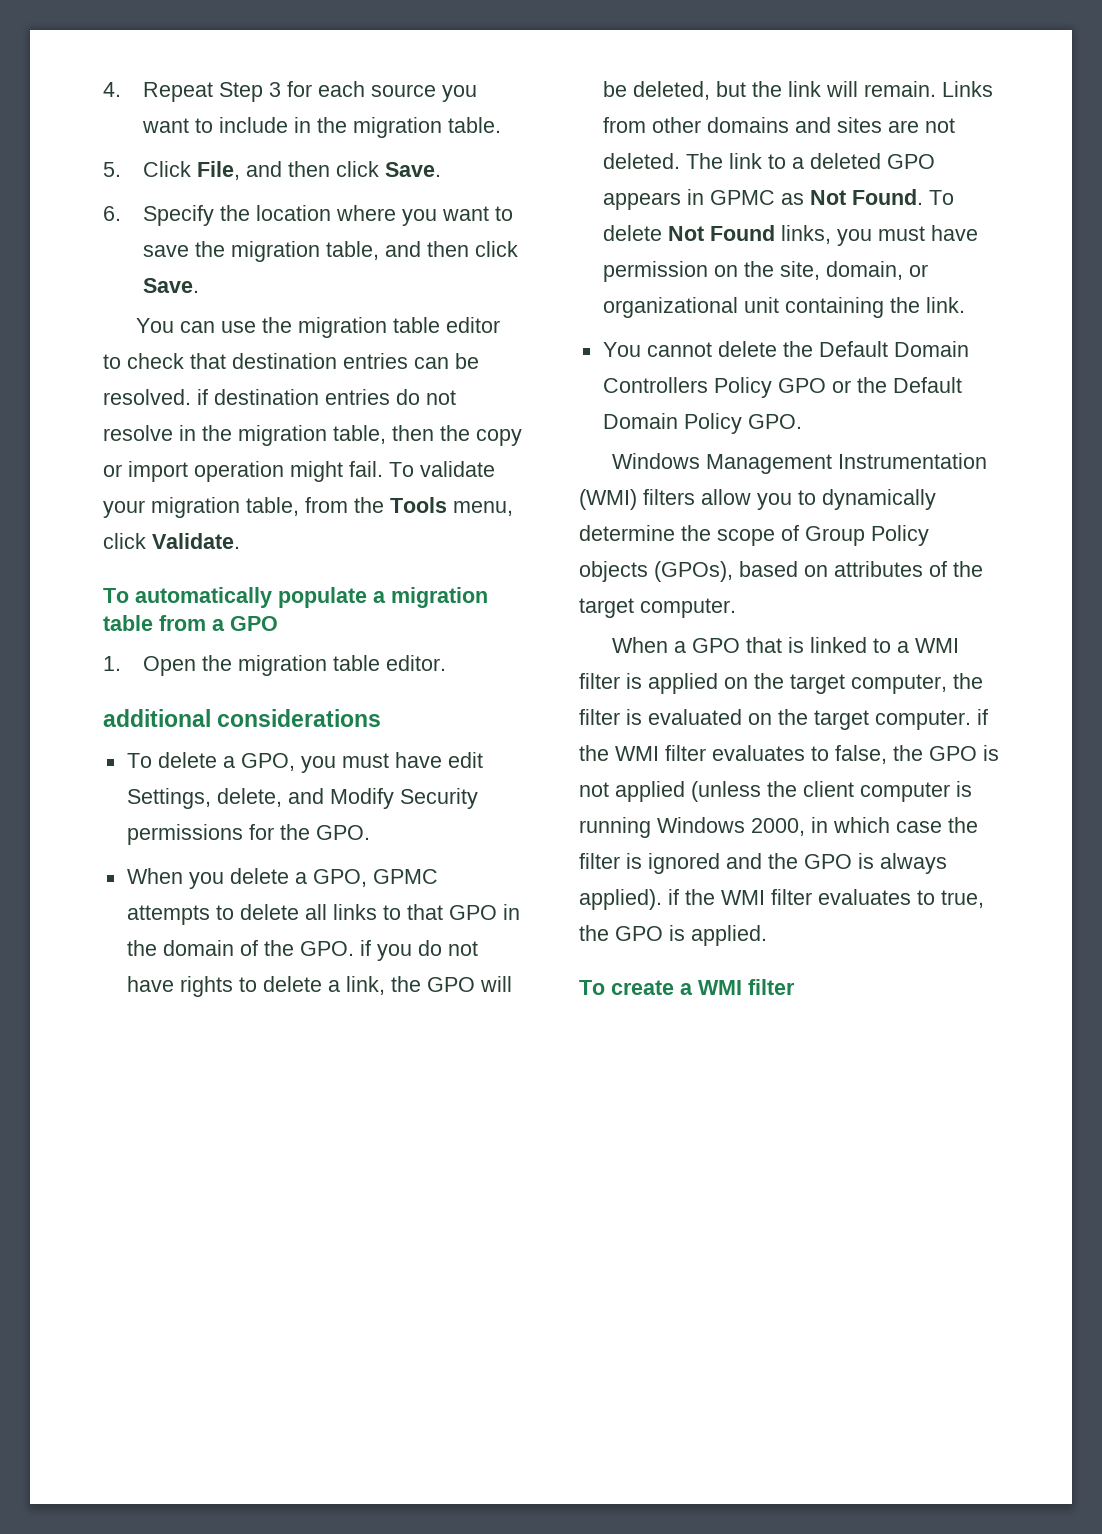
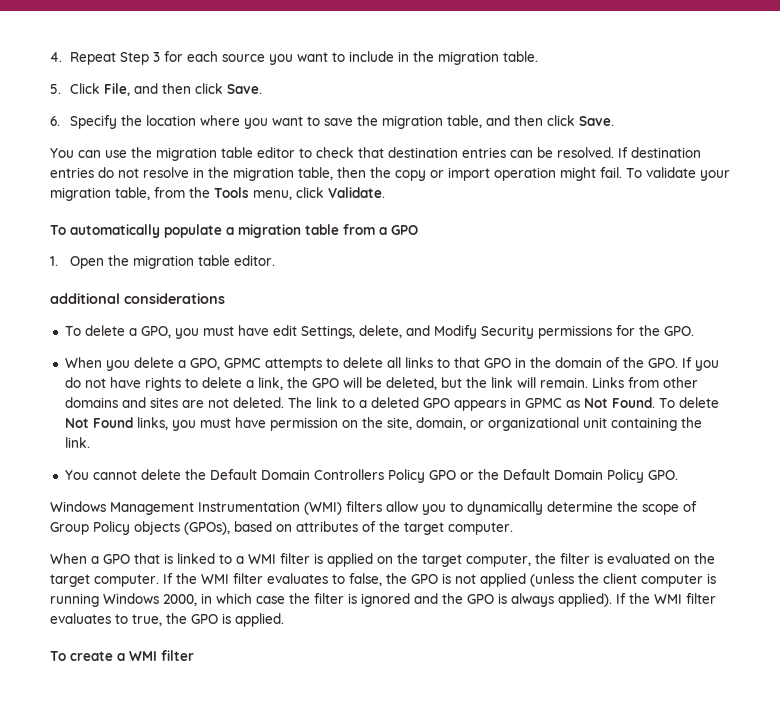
- You can use the migration table editor to check that destination entries can be resolved. if destination entries do not resolve in the migration table, then the copy or import operation might fail.
+ You can use the migration table editor to check that destination entries can be resolved. If destination entries do not resolve in the migration table, then the copy or import operation might fail.
- When you delete a GPO, GPMC attempts to delete all links to that GPO in the domain of the GPO. if you do not have rights to delete a link, the GPO will be deleted, but the link will remain.
+ When you delete a GPO, GPMC attempts to delete all links to that GPO in the domain of the GPO. If you do not have rights to delete a link, the GPO will be deleted, but the link will remain.
- When a GPO that is linked to a WMI filter is applied on the target computer, the filter is evaluated on the target computer. if the WMI filter evaluates to false, the GPO is not applied (unless the client computer is running Windows 2000, in which case the filter is ignored and the GPO is always applied). if the WMI filter evaluates to true, the GPO is applied.
+ When a GPO that is linked to a WMI filter is applied on the target computer, the filter is evaluated on the target computer. If the WMI filter evaluates to false, the GPO is not applied (unless the client computer is running Windows 2000, in which case the filter is ignored and the GPO is always applied). If the WMI filter evaluates to true, the GPO is applied.

